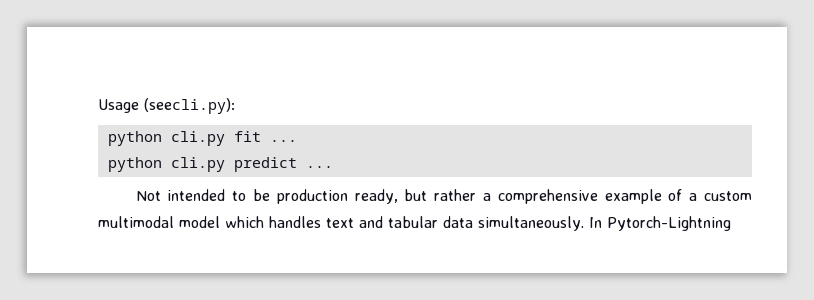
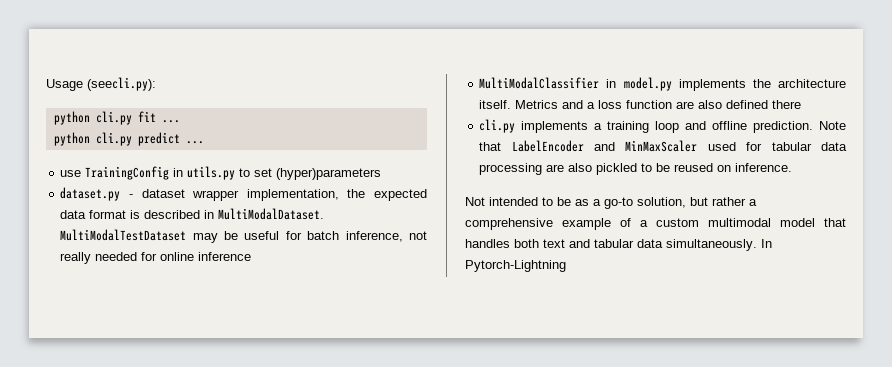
+ use TrainingConfig in utils.py to set (hyper)parameters
+ dataset.py - dataset wrapper implementation, the expected data format is described in MultiModalDataset. MultiModalTestDataset may be useful for batch inference, not really needed for online inference
+ MultiModalClassifier in model.py implements the architecture itself. Metrics and a loss function are also defined there
+ cli.py implements a training loop and offline prediction. Note that LabelEncoder and MinMaxScaler used for tabular data processing are also pickled to be reused on inference.
- Not intended to be production ready, but rather a comprehensive example of a custom multimodal model which handles text and tabular data simultaneously.
+ Not intended to be as a go-to solution, but rather a comprehensive example of a custom multimodal model that handles both text and tabular data simultaneously.

